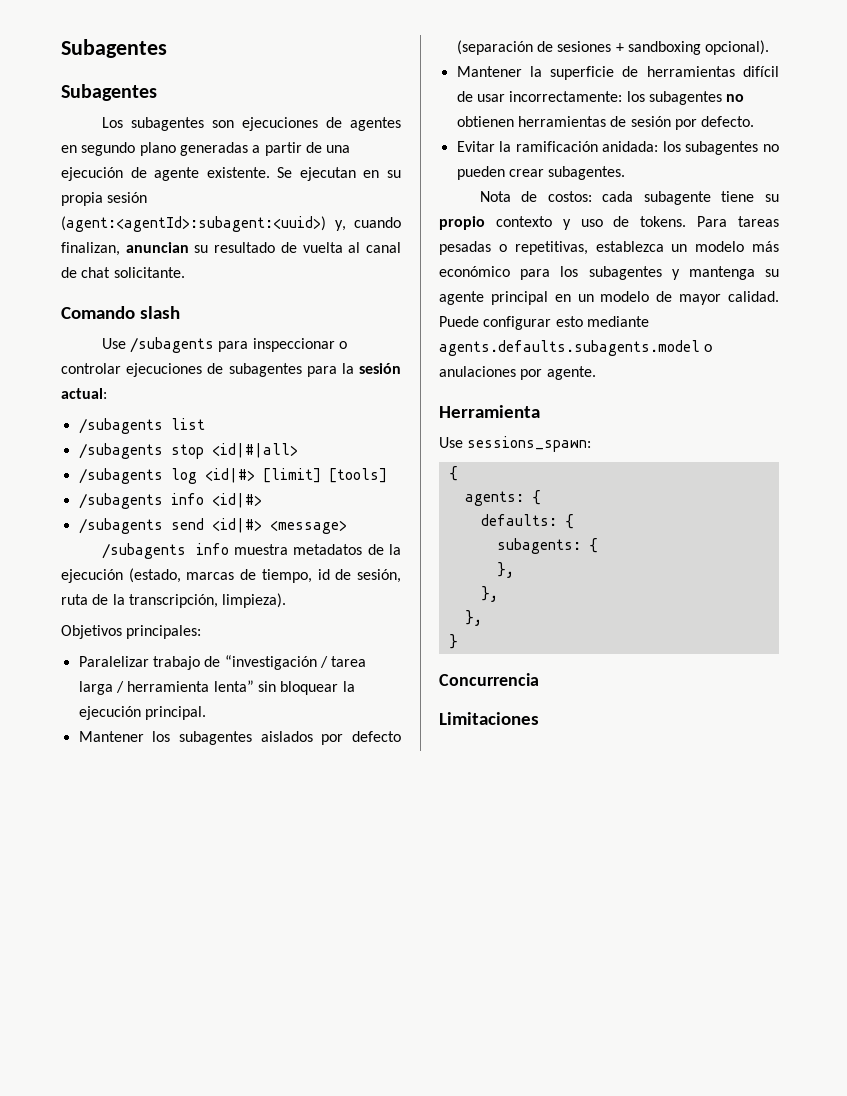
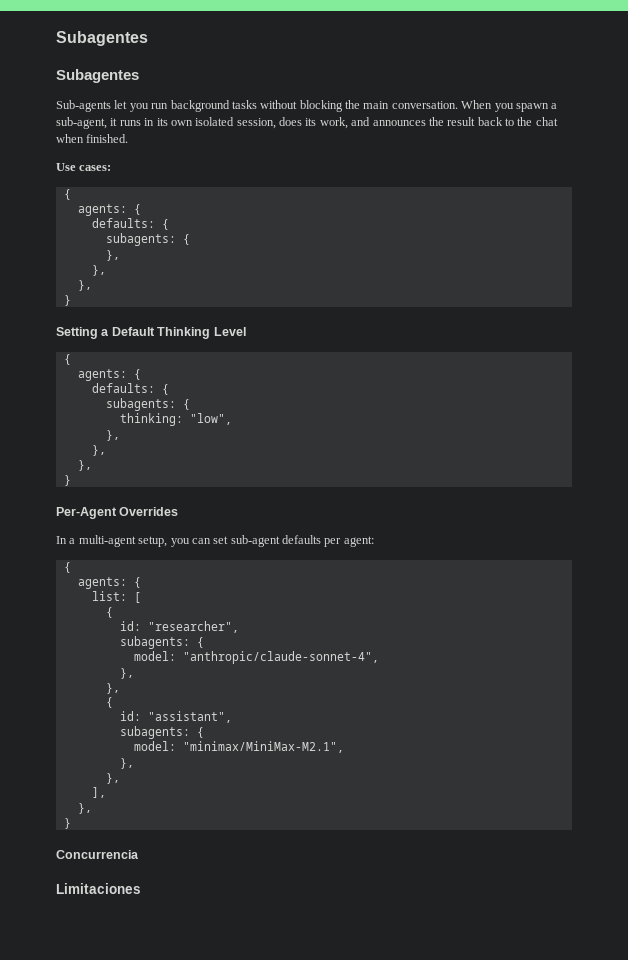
- Los subagentes son ejecuciones de agentes en segundo plano generadas a partir de una ejecución de agente existente. Se ejecutan en su propia sesión (agent:<agentId>:subagent:<uuid>) y, cuando finalizan, anuncian su resultado de vuelta al canal de chat solicitante.
- Comando slash
- Use /subagents para inspeccionar o controlar ejecuciones de subagentes para la sesión actual:
- /subagents list
- /subagents stop <id|#|all>
- /subagents log <id|#> [limit] [tools]
- /subagents info <id|#>
- /subagents send <id|#> <message>
- /subagents info muestra metadatos de la ejecución (estado, marcas de tiempo, id de sesión, ruta de la transcripción, limpieza).
- Objetivos principales:
- Paralelizar trabajo de “investigación / tarea larga / herramienta lenta” sin bloquear la ejecución principal.
- Mantener los subagentes aislados por defecto (separación de sesiones + sandboxing opcional).
- Mantener la superficie de herramientas difícil de usar incorrectamente: los subagentes no obtienen herramientas de sesión por defecto.
- Evitar la ramificación anidada: los subagentes no pueden crear subagentes.
- Nota de costos: cada subagente tiene su propio contexto y uso de tokens. Para tareas pesadas o repetitivas, establezca un modelo más económico para los subagentes y mantenga su agente principal en un modelo de mayor calidad. Puede configurar esto mediante agents.defaults.subagents.model o anulaciones por agente.
- Herramienta
- Use sessions_spawn:
+ Sub-agents let you run background tasks without blocking the main conversation. When you spawn a sub-agent, it runs in its own isolated session, does its work, and announces the result back to the chat when finished.
+ Use cases:
+ Setting a Default Thinking Level
+ {
+ agents: {
+ defaults: {
+ subagents: {
+ thinking: "low",
+ },
+ },
+ },
+ }
+ Per-Agent Overrides
+ In a multi-agent setup, you can set sub-agent defaults per agent:
+ {
+ agents: {
+ list: [
+ {
+ id: "researcher",
+ subagents: {
+ model: "anthropic/claude-sonnet-4",
+ },
+ },
+ {
+ id: "assistant",
+ subagents: {
+ model: "minimax/MiniMax-M2.1",
+ },
+ },
+ ],
+ },
+ }

